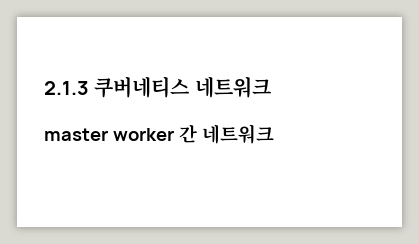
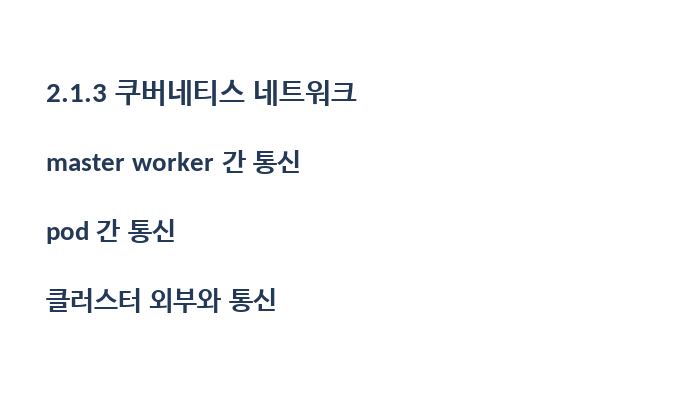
- master worker 간 네트워크
+ master worker 간 통신
+ pod 간 통신
+ 클러스터 외부와 통신

